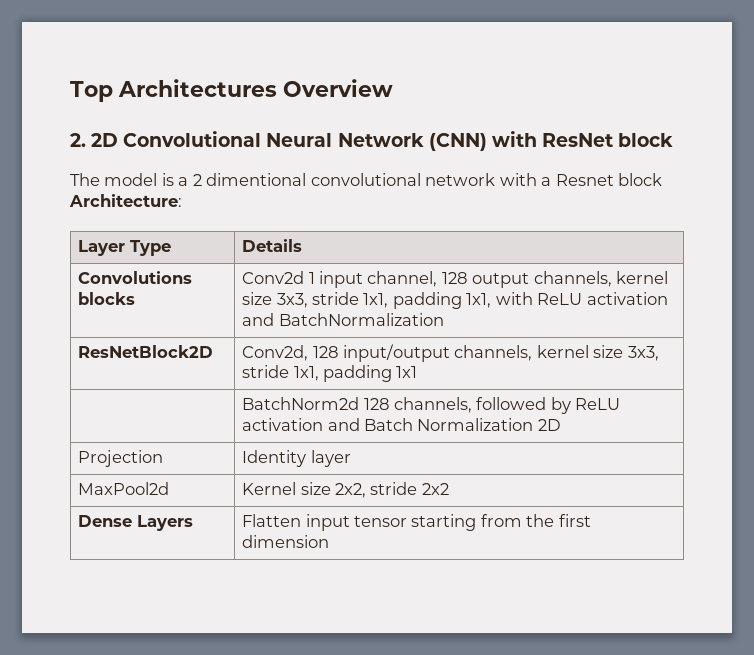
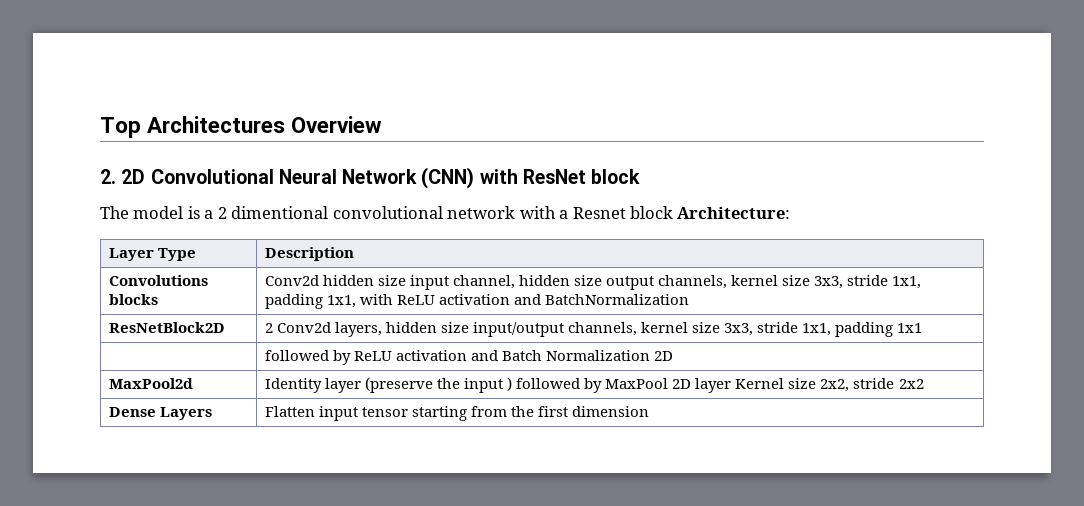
- Layer Type | Details
+ Layer Type | Description
- Convolutions blocks | Conv2d 1 input channel, 128 output channels, kernel size 3x3, stride 1x1, padding 1x1, with ReLU activation and BatchNormalization
+ Convolutions blocks | Conv2d hidden size input channel, hidden size output channels, kernel size 3x3, stride 1x1, padding 1x1, with ReLU activation and BatchNormalization
- ResNetBlock2D | Conv2d, 128 input/output channels, kernel size 3x3, stride 1x1, padding 1x1
+ ResNetBlock2D | 2 Conv2d layers, hidden size input/output channels, kernel size 3x3, stride 1x1, padding 1x1
- | BatchNorm2d 128 channels, followed by ReLU activation and Batch Normalization 2D
+ | followed by ReLU activation and Batch Normalization 2D
- Projection | Identity layer
- MaxPool2d | Kernel size 2x2, stride 2x2
+ MaxPool2d | Identity layer (preserve the input ) followed by MaxPool 2D layer Kernel size 2x2, stride 2x2

